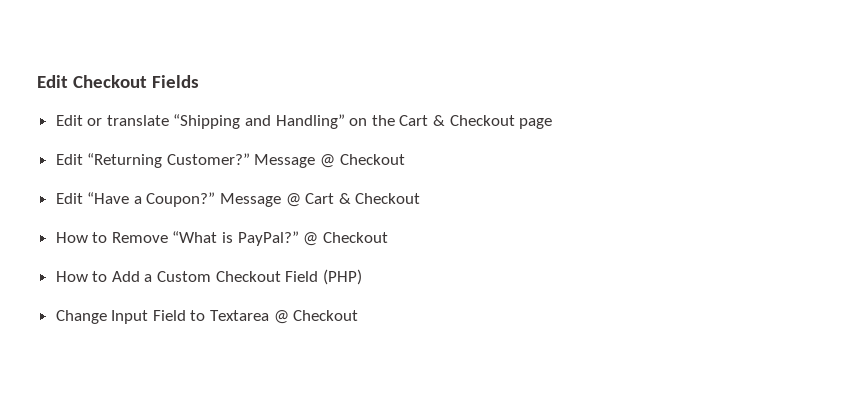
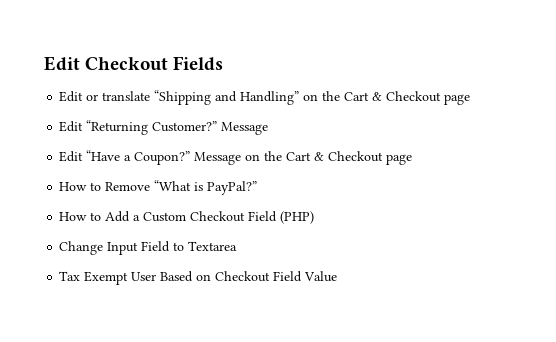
- Edit “Returning Customer?” Message @ Checkout
+ Edit “Returning Customer?” Message
- Message @ Cart & Checkout
+ Message on the Cart & Checkout page
- How to Remove “What is PayPal?” @ Checkout
+ How to Remove “What is PayPal?”
- Change Input Field to Textarea @ Checkout
+ Change Input Field to Textarea
+ Tax Exempt User Based on Checkout Field Value

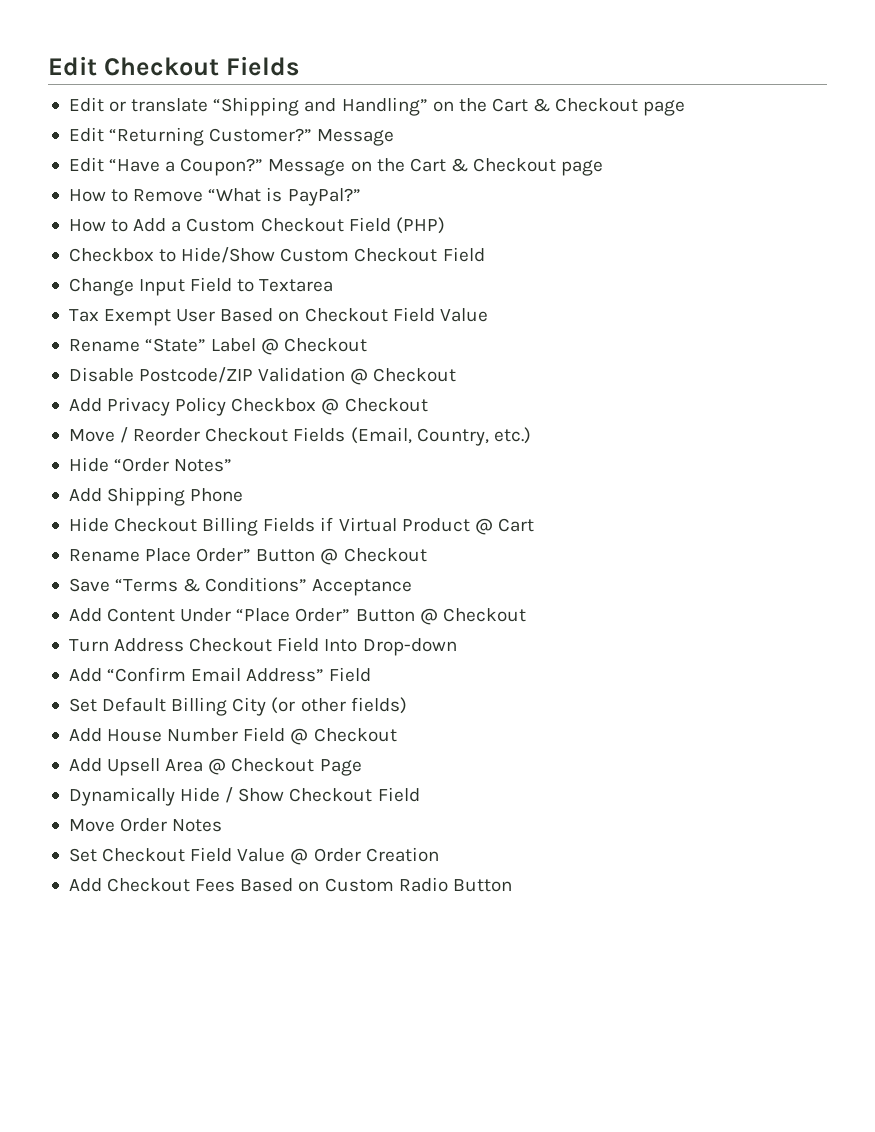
+ Checkbox to Hide/Show Custom Checkout Field
+ Rename “State” Label @ Checkout
+ Disable Postcode/ZIP Validation @ Checkout
+ Add Privacy Policy Checkbox @ Checkout
+ Move / Reorder Checkout Fields (Email, Country, etc.)
+ Hide “Order Notes”
+ Add Shipping Phone
+ Hide Checkout Billing Fields if Virtual Product @ Cart
+ Rename Place Order” Button @ Checkout
+ Save “Terms & Conditions” Acceptance
+ Add Content Under “Place Order” Button @ Checkout
+ Turn Address Checkout Field Into Drop-down
+ Add “Confirm Email Address” Field
+ Set Default Billing City (or other fields)
+ Add House Number Field @ Checkout
+ Add Upsell Area @ Checkout Page
+ Dynamically Hide / Show Checkout Field
+ Move Order Notes
+ Set Checkout Field Value @ Order Creation
+ Add Checkout Fees Based on Custom Radio Button

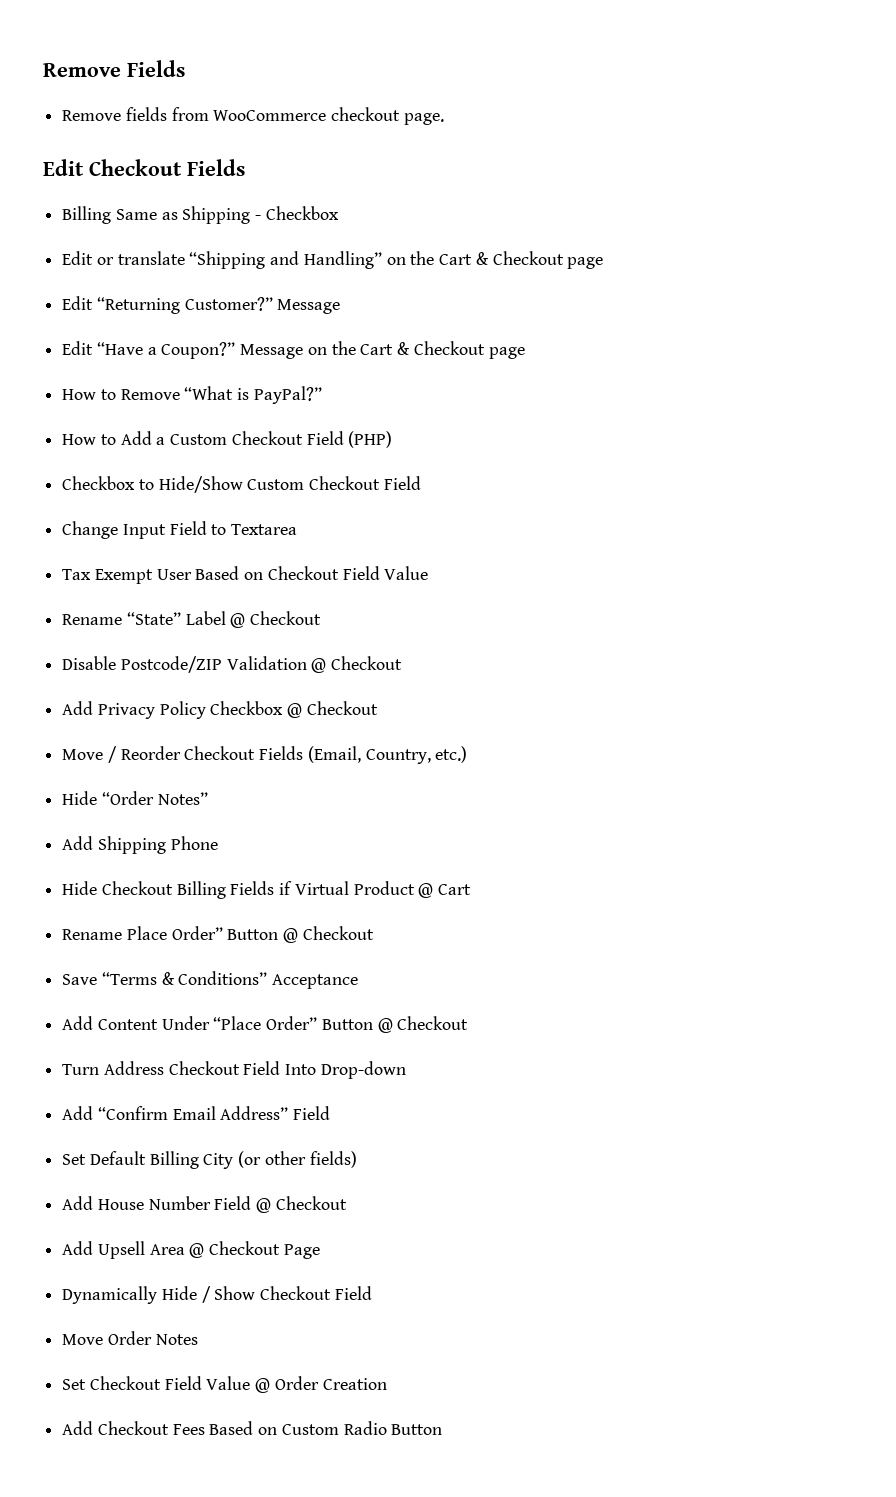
+ Remove Fields
+ Remove fields from WooCommerce checkout page.
  Edit Checkout Fields
+ Billing Same as Shipping - Checkbox

